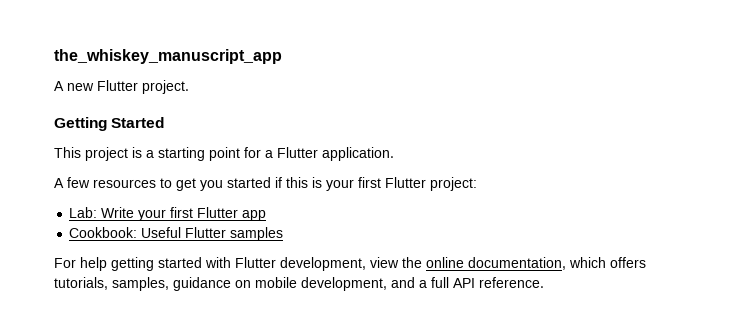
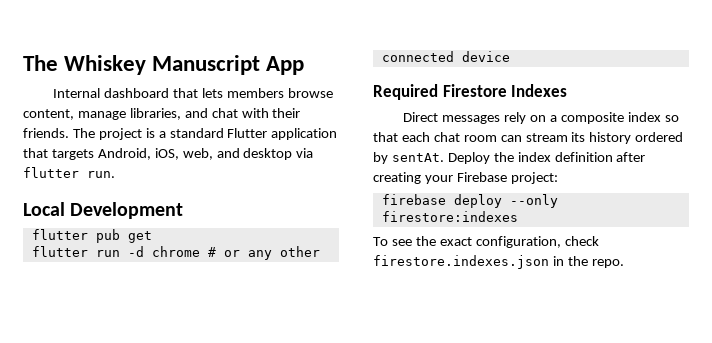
- the_whiskey_manuscript_app
- A new Flutter project.
- Getting Started
- This project is a starting point for a Flutter application.
- A few resources to get you started if this is your first Flutter project:
- Lab: Write your first Flutter app
- Cookbook: Useful Flutter samples
- For help getting started with Flutter development, view the online documentation, which offers tutorials, samples, guidance on mobile development, and a full API reference.
+ The Whiskey Manuscript App
+ Internal dashboard that lets members browse content, manage libraries, and chat with their friends. The project is a standard Flutter application that targets Android, iOS, web, and desktop via flutter run.
+ Local Development
+ flutter pub get
+ flutter run -d chrome # or any other connected device
+ Required Firestore Indexes
+ Direct messages rely on a composite index so that each chat room can stream its history ordered by sentAt. Deploy the index definition after creating your Firebase project:
+ firebase deploy --only firestore:indexes
+ To see the exact configuration, check firestore.indexes.json in the repo.

